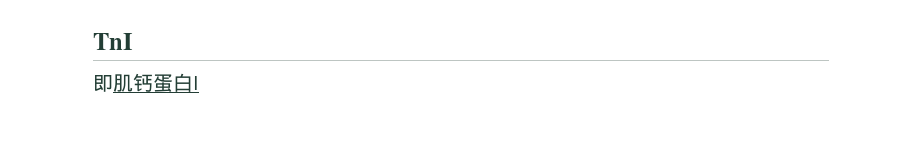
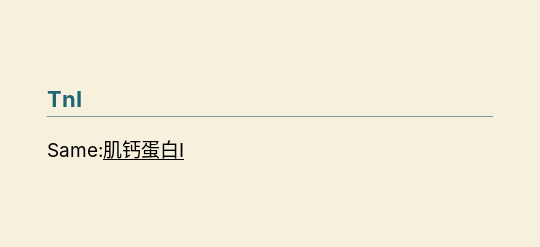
- 即肌钙蛋白I
+ Same:肌钙蛋白I

